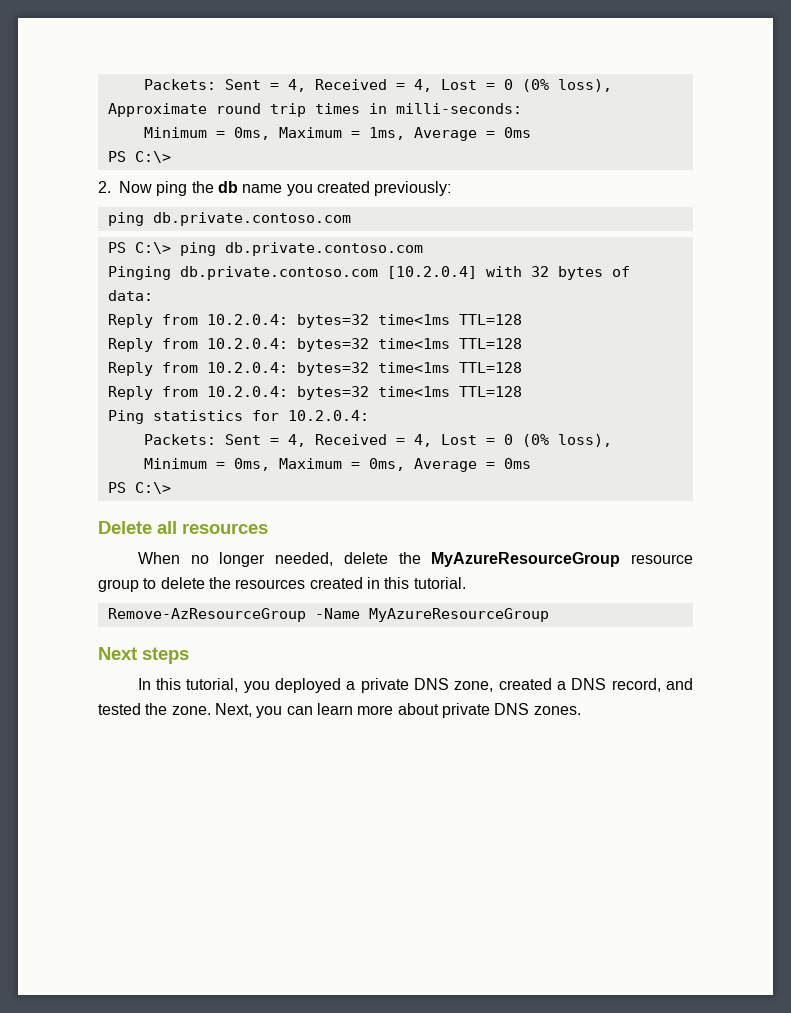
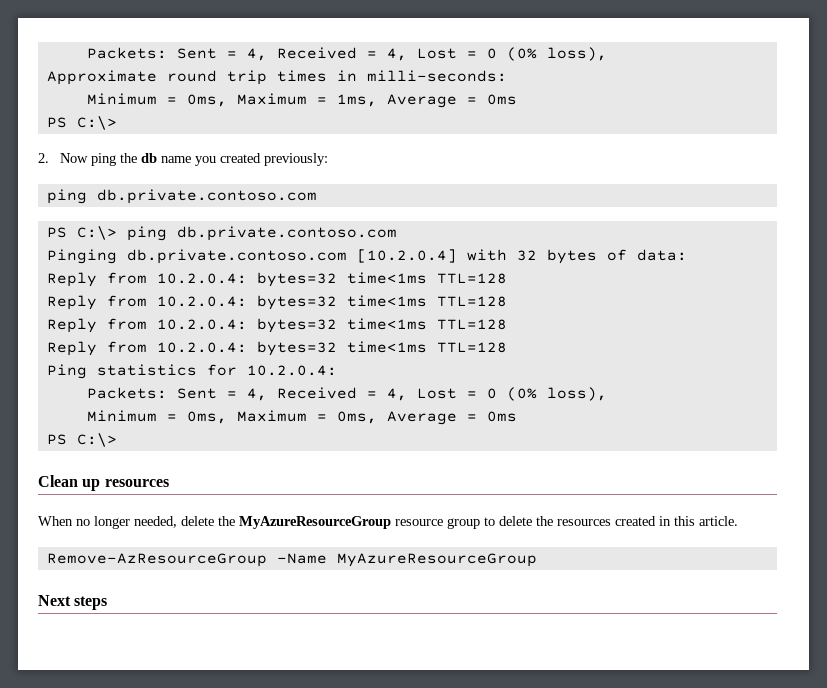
- Delete all resources
+ Clean up resources
- When no longer needed, delete the MyAzureResourceGroup resource group to delete the resources created in this tutorial.
+ When no longer needed, delete the MyAzureResourceGroup resource group to delete the resources created in this article.
- In this tutorial, you deployed a private DNS zone, created a DNS record, and tested the zone. Next, you can learn more about private DNS zones.

